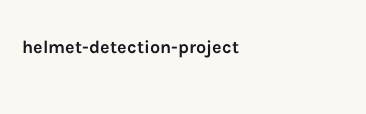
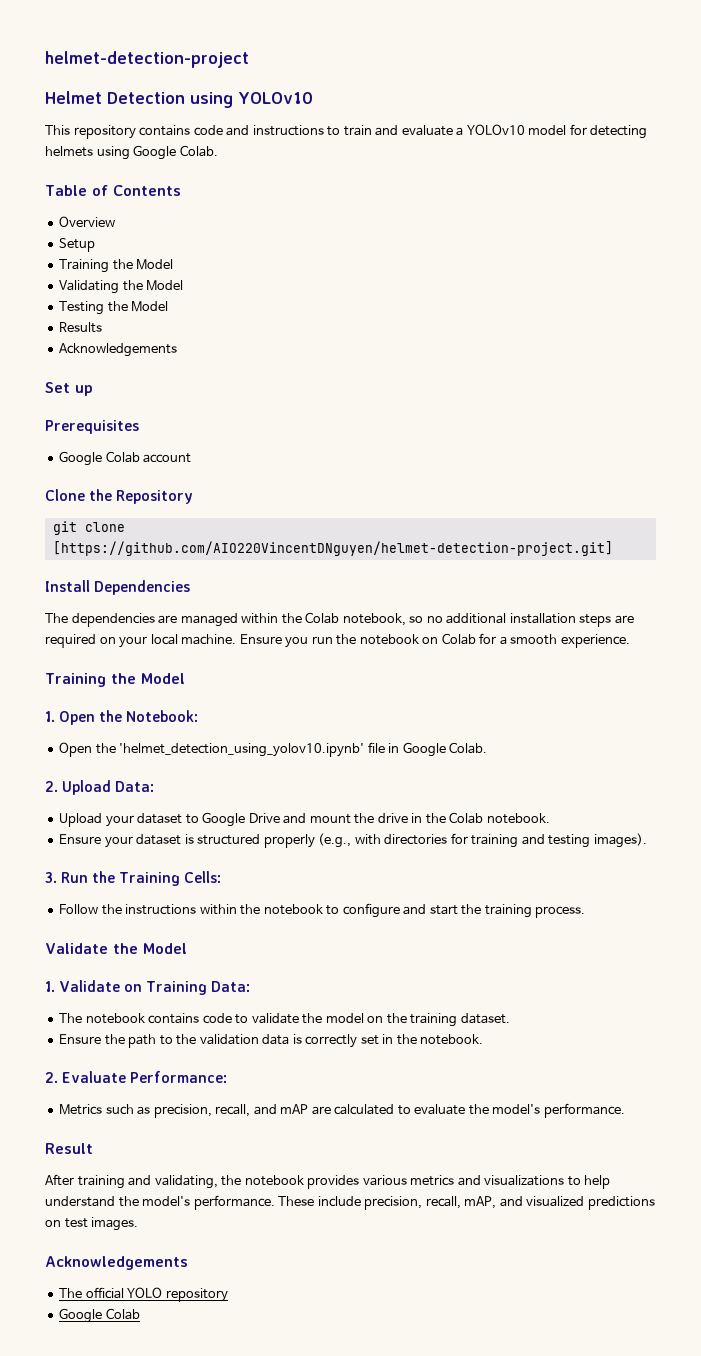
+ Helmet Detection using YOLOv10
+ This repository contains code and instructions to train and evaluate a YOLOv10 model for detecting helmets using Google Colab.
+ Table of Contents
+ Overview
+ Setup
+ Training the Model
+ Validating the Model
+ Testing the Model
+ Results
+ Acknowledgements
+ Set up
+ Prerequisites
+ Google Colab account
+ Clone the Repository
+ git clone [https://github.com/AIO220VincentDNguyen/helmet-detection-project.git]
+ Install Dependencies
+ The dependencies are managed within the Colab notebook, so no additional installation steps are required on your local machine. Ensure you run the notebook on Colab for a smooth experience.
+ Training the Model
+ 1. Open the Notebook:
+ Open the 'helmet_detection_using_yolov10.ipynb' file in Google Colab.
+ 2. Upload Data:
+ Upload your dataset to Google Drive and mount the drive in the Colab notebook.
+ Ensure your dataset is structured properly (e.g., with directories for training and testing images).
+ 3. Run the Training Cells:
+ Follow the instructions within the notebook to configure and start the training process.
+ Validate the Model
+ 1. Validate on Training Data:
+ The notebook contains code to validate the model on the training dataset.
+ Ensure the path to the validation data is correctly set in the notebook.
+ 2. Evaluate Performance:
+ Metrics such as precision, recall, and mAP are calculated to evaluate the model's performance.
+ Result
+ After training and validating, the notebook provides various metrics and visualizations to help understand the model's performance. These include precision, recall, mAP, and visualized predictions on test images.
+ Acknowledgements
+ The official YOLO repository
+ Google Colab

